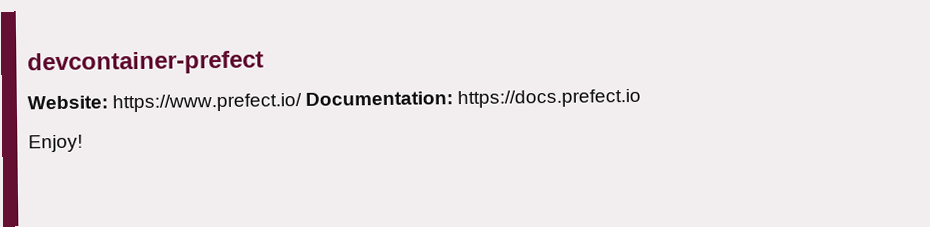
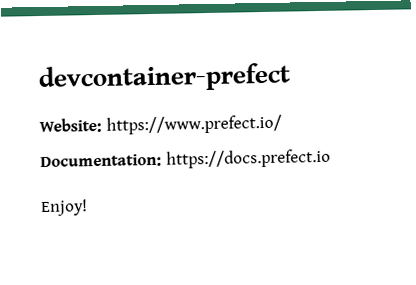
- Website: https://www.prefect.io/ Documentation: https://docs.prefect.io
+ Website: https://www.prefect.io/
+ Documentation: https://docs.prefect.io

